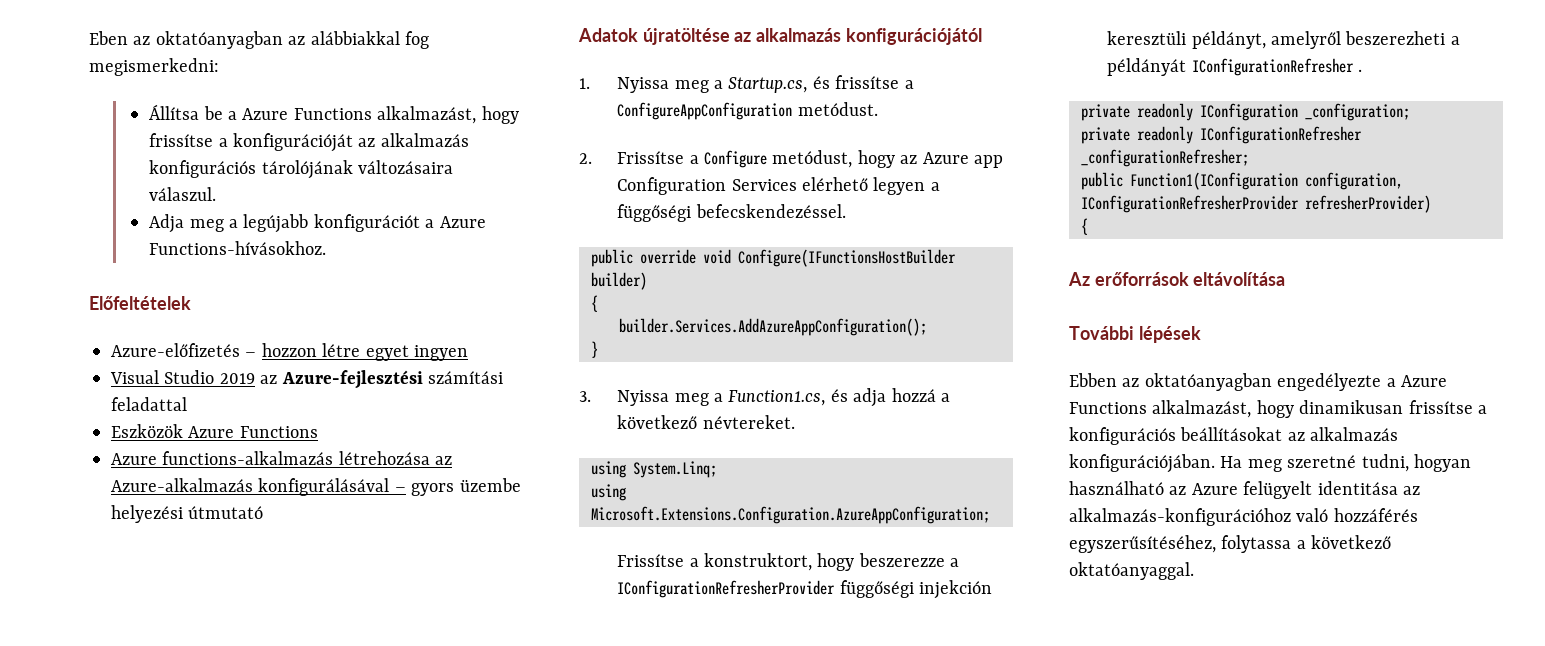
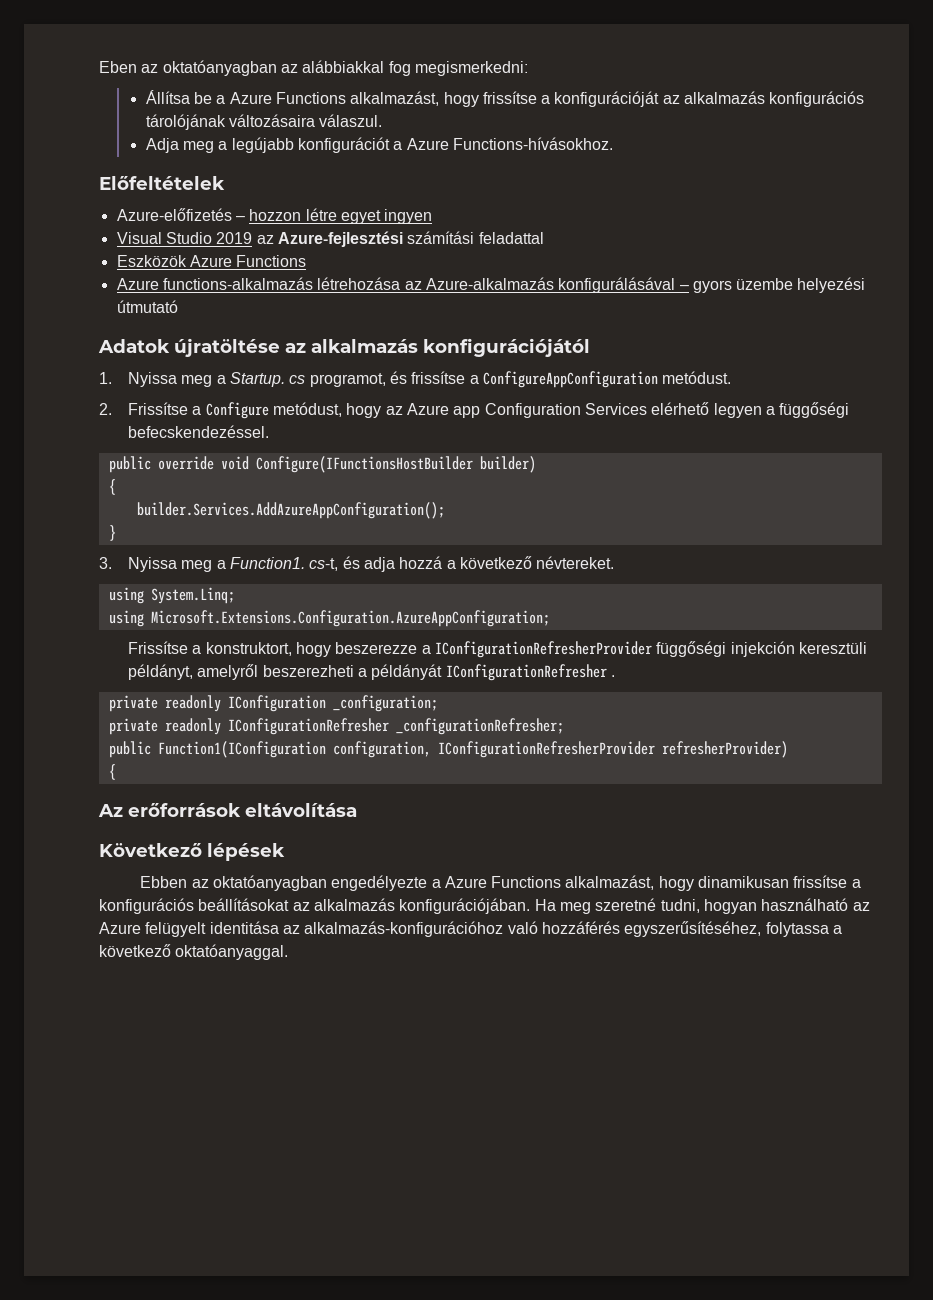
- 1. Nyissa meg a Startup.cs, és frissítse a ConfigureAppConfiguration metódust.
+ 1. Nyissa meg a Startup. cs programot, és frissítse a ConfigureAppConfiguration metódust.
- 3. Nyissa meg a Function1.cs, és adja hozzá a következő névtereket.
+ 3. Nyissa meg a Function1. cs-t, és adja hozzá a következő névtereket.
- További lépések
+ Következő lépések

